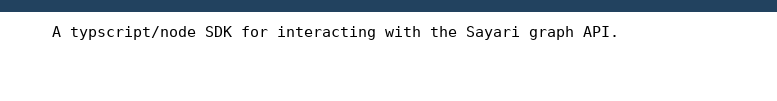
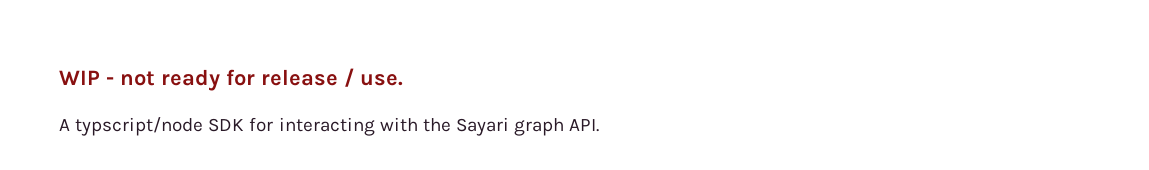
+ WIP - not ready for release / use.

